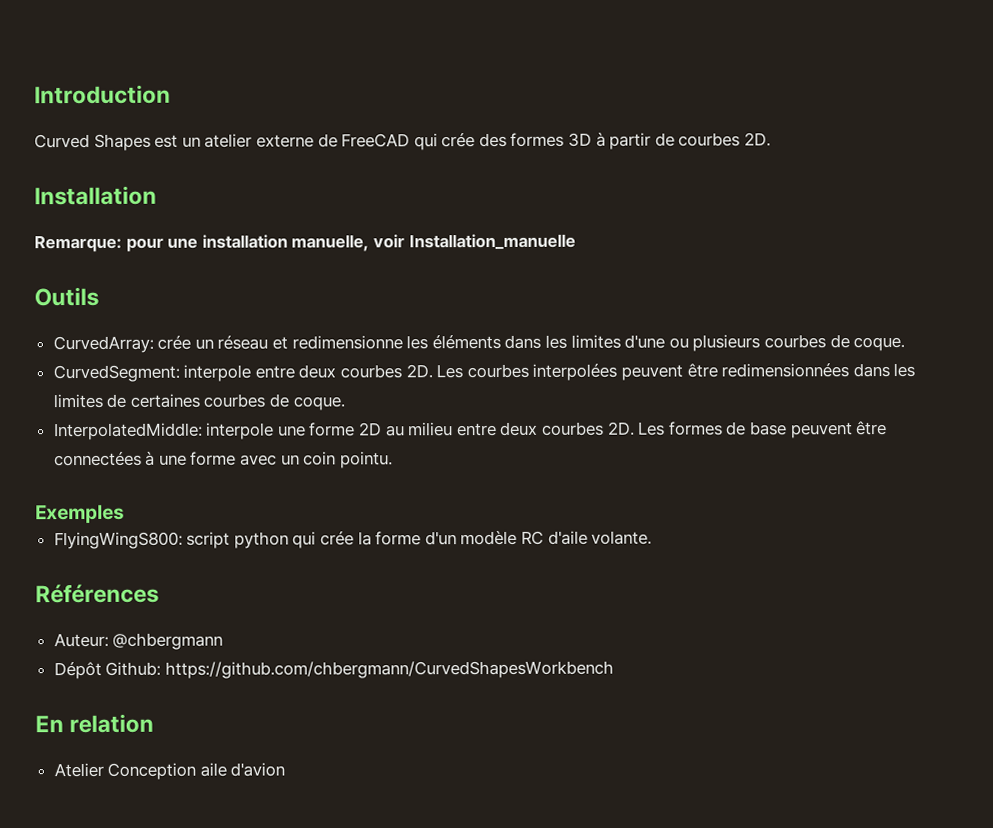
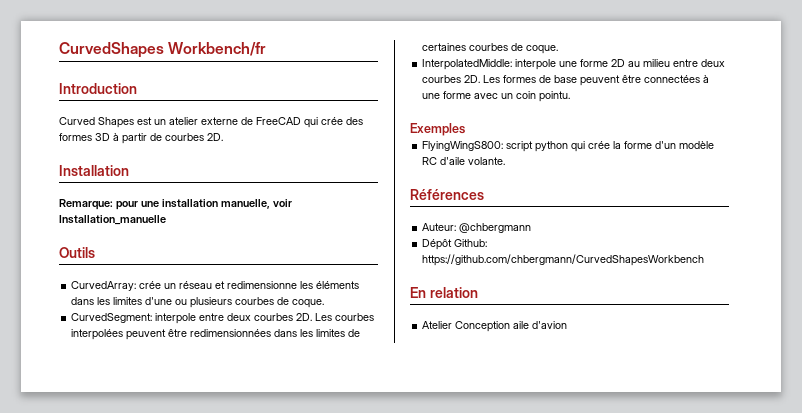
+ CurvedShapes Workbench/fr

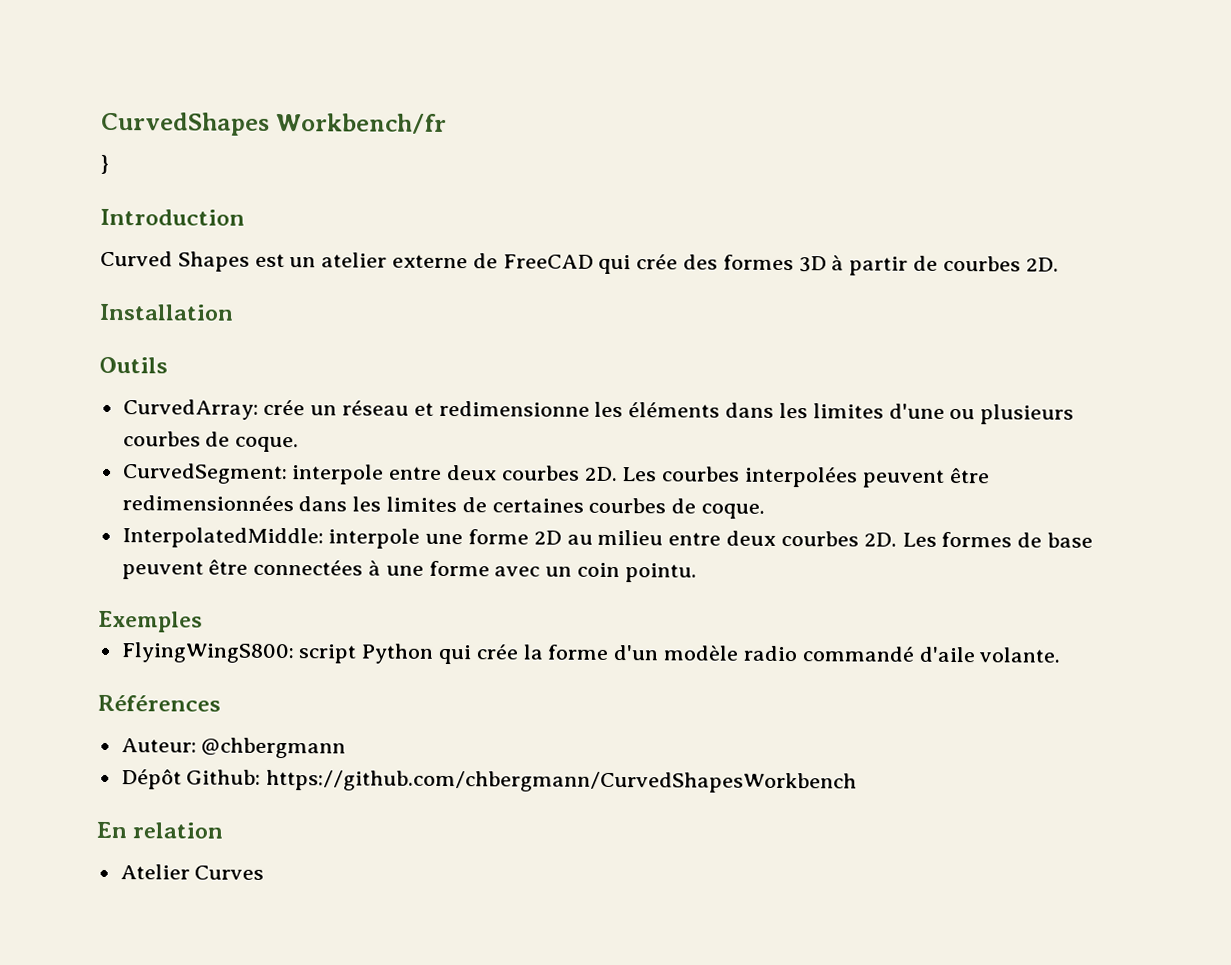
+ }
- Remarque: pour une installation manuelle, voir Installation_manuelle
- FlyingWingS800: script python qui crée la forme d'un modèle RC d'aile volante.
+ FlyingWingS800: script Python qui crée la forme d'un modèle radio commandé d'aile volante.
- Atelier Conception aile d'avion
+ Atelier Curves

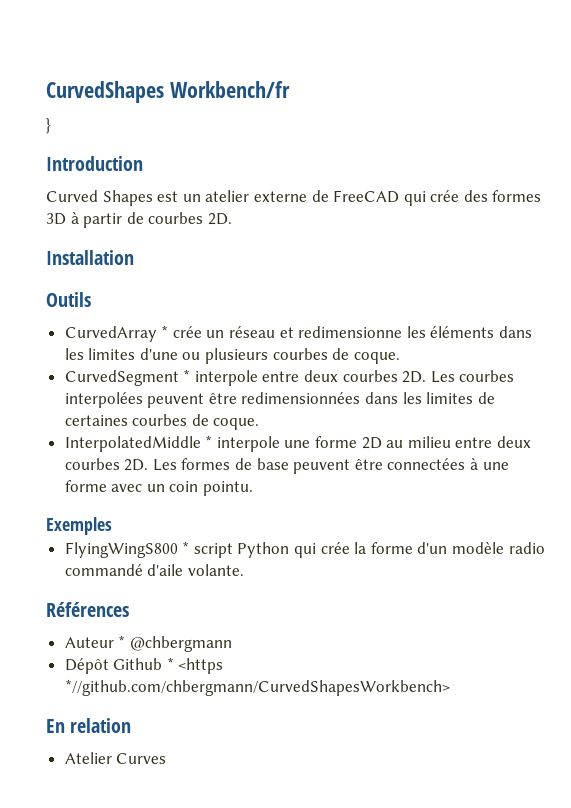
- CurvedArray: crée un réseau et redimensionne les éléments dans les limites d'une ou plusieurs courbes de coque.
+ CurvedArray * crée un réseau et redimensionne les éléments dans les limites d'une ou plusieurs courbes de coque.
- CurvedSegment: interpole entre deux courbes 2D.
+ CurvedSegment * interpole entre deux courbes 2D.
- InterpolatedMiddle: interpole une forme 2D au milieu entre deux courbes 2D.
+ InterpolatedMiddle * interpole une forme 2D au milieu entre deux courbes 2D.
- FlyingWingS800: script Python qui crée la forme d'un modèle radio commandé d'aile volante.
+ FlyingWingS800 * script Python qui crée la forme d'un modèle radio commandé d'aile volante.
- Auteur: @chbergmann
+ Auteur * @chbergmann
- Dépôt Github: https://github.com/chbergmann/CurvedShapesWorkbench
+ Dépôt Github * <https *//github.com/chbergmann/CurvedShapesWorkbench>

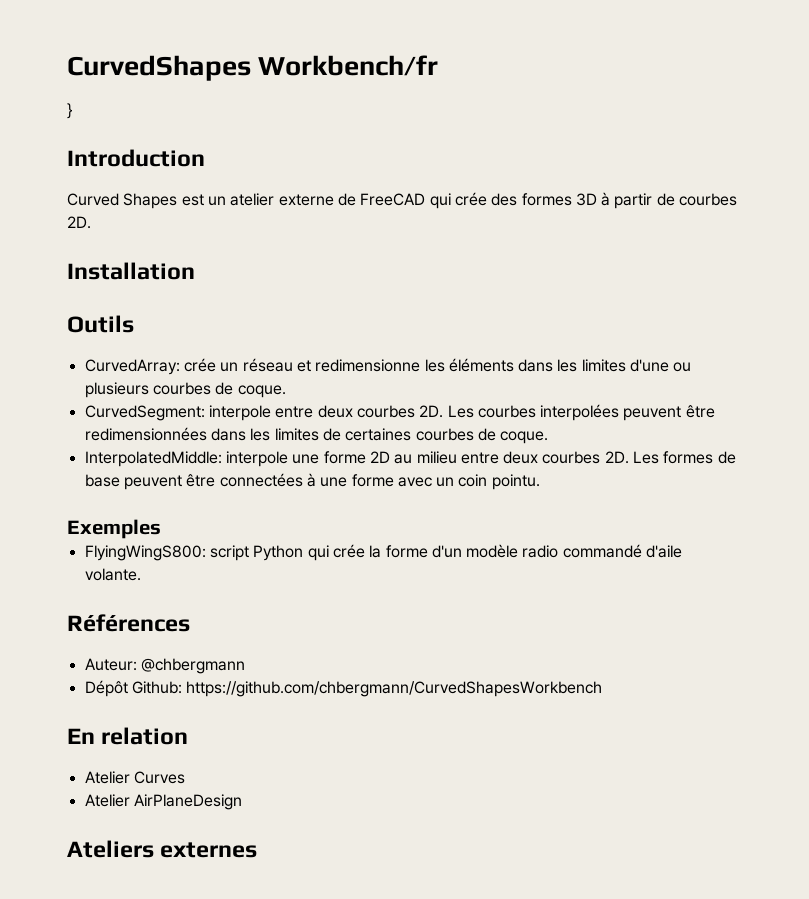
- CurvedArray * crée un réseau et redimensionne les éléments dans les limites d'une ou plusieurs courbes de coque.
+ CurvedArray: crée un réseau et redimensionne les éléments dans les limites d'une ou plusieurs courbes de coque.
- CurvedSegment * interpole entre deux courbes 2D.
+ CurvedSegment: interpole entre deux courbes 2D.
- InterpolatedMiddle * interpole une forme 2D au milieu entre deux courbes 2D.
+ InterpolatedMiddle: interpole une forme 2D au milieu entre deux courbes 2D.
- FlyingWingS800 * script Python qui crée la forme d'un modèle radio commandé d'aile volante.
+ FlyingWingS800: script Python qui crée la forme d'un modèle radio commandé d'aile volante.
- Auteur * @chbergmann
+ Auteur: @chbergmann
- Dépôt Github * <https *//github.com/chbergmann/CurvedShapesWorkbench>
+ Dépôt Github: https://github.com/chbergmann/CurvedShapesWorkbench
+ Atelier AirPlaneDesign
+ Ateliers externes

